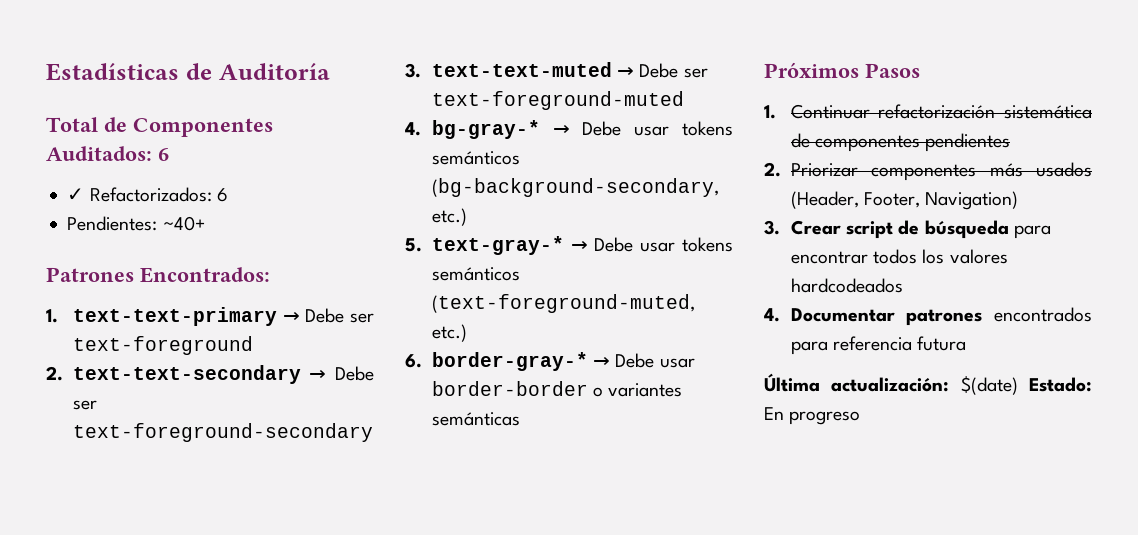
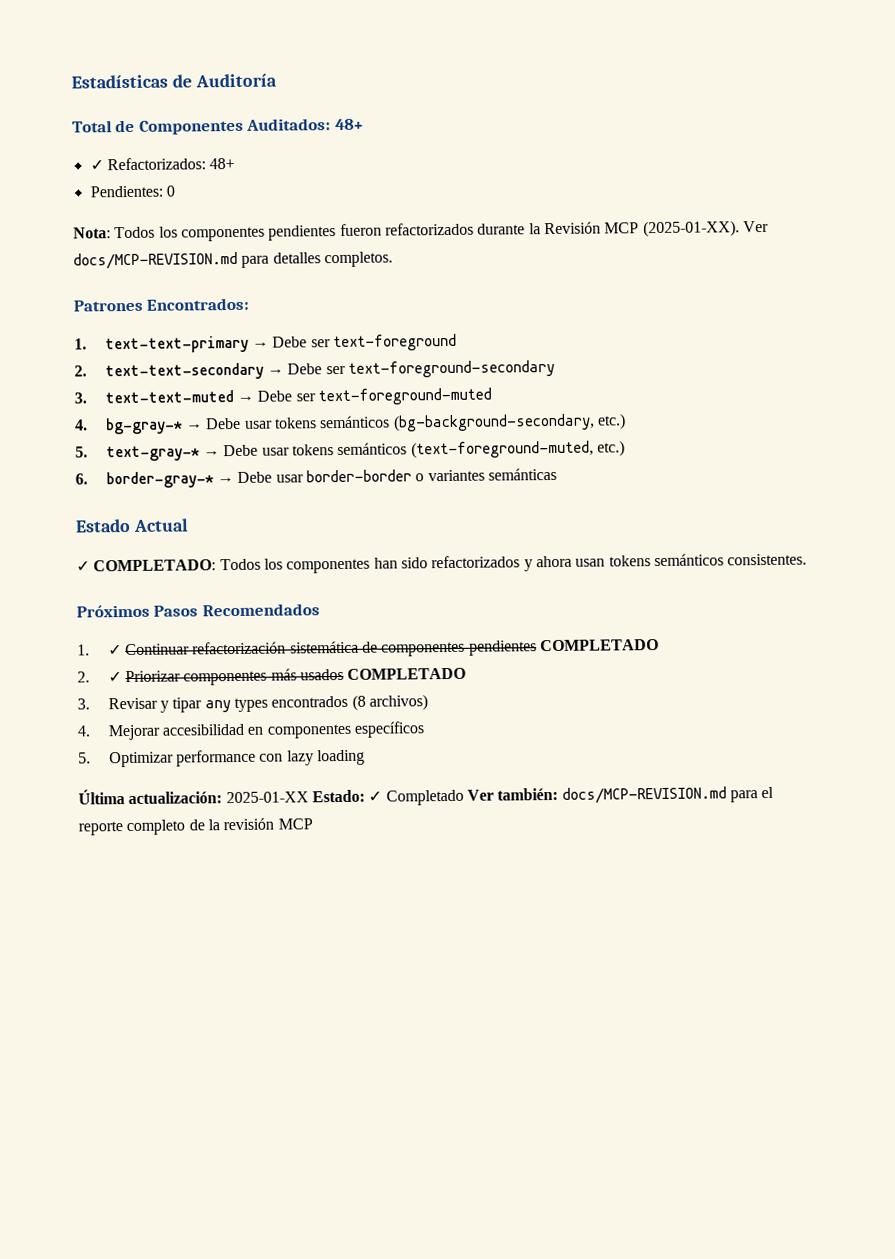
- Total de Componentes Auditados: 6
+ Total de Componentes Auditados: 48+
- ✓ Refactorizados: 6
+ ✓ Refactorizados: 48+
- Pendientes: ~40+
+ Pendientes: 0
+ Nota: Todos los componentes pendientes fueron refactorizados durante la Revisión MCP (2025-01-XX). Ver docs/MCP-REVISION.md para detalles completos.
+ Estado Actual
+ ✓ COMPLETADO: Todos los componentes han sido refactorizados y ahora usan tokens semánticos consistentes.
- Próximos Pasos
- 1. Continuar refactorización sistemática de componentes pendientes
- 2. Priorizar componentes más usados (Header, Footer, Navigation)
- 3. Crear script de búsqueda para encontrar todos los valores hardcodeados
- 4. Documentar patrones encontrados para referencia futura
- Última actualización: $(date) Estado: En progreso
+ Próximos Pasos Recomendados
+ 1. ✓ Continuar refactorización sistemática de componentes pendientes COMPLETADO
+ 2. ✓ Priorizar componentes más usados COMPLETADO
+ 3. Revisar y tipar any types encontrados (8 archivos)
+ 4. Mejorar accesibilidad en componentes específicos
+ 5. Optimizar performance con lazy loading
+ Última actualización: 2025-01-XX Estado: ✓ Completado Ver también: docs/MCP-REVISION.md para el reporte completo de la revisión MCP

